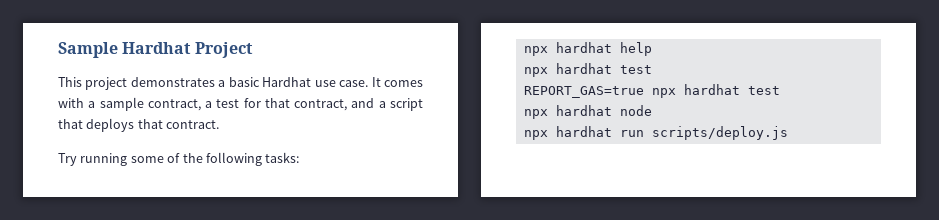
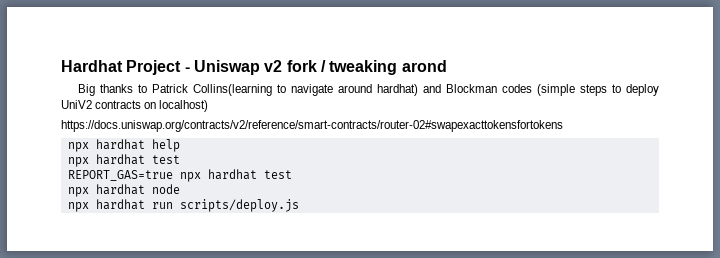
- Sample Hardhat Project
- This project demonstrates a basic Hardhat use case. It comes with a sample contract, a test for that contract, and a script that deploys that contract.
- Try running some of the following tasks:
+ Hardhat Project - Uniswap v2 fork / tweaking arond
+ Big thanks to Patrick Collins(learning to navigate around hardhat) and Blockman codes (simple steps to deploy UniV2 contracts on localhost)
+ https://docs.uniswap.org/contracts/v2/reference/smart-contracts/router-02#swapexacttokensfortokens

